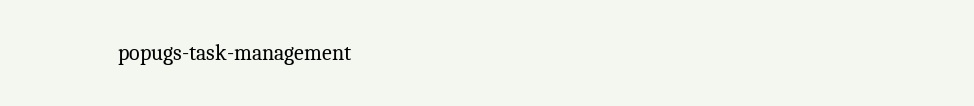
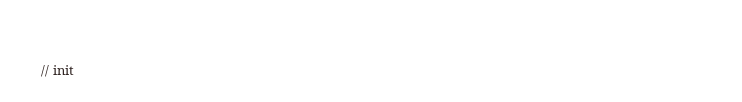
- popugs-task-management
+ // init

